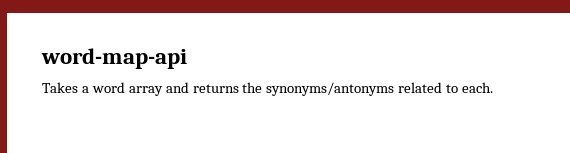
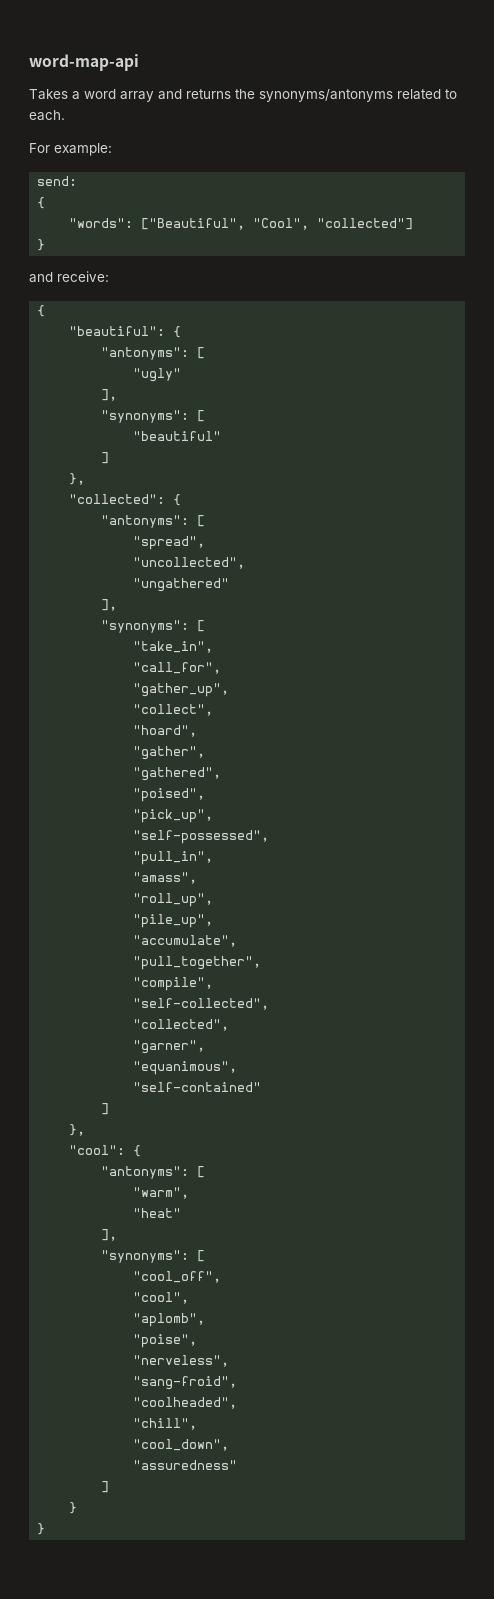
+ For example:
+ send:
+ {
+ "words": ["Beautiful", "Cool", "collected"]
+ }
+ and receive:
+ {
+ "beautiful": {
+ "antonyms": [
+ "ugly"
+ ],
+ "synonyms": [
+ "beautiful"
+ ]
+ },
+ "collected": {
+ "antonyms": [
+ "spread",
+ "uncollected",
+ "ungathered"
+ ],
+ "synonyms": [
+ "take_in",
+ "call_for",
+ "gather_up",
+ "collect",
+ "hoard",
+ "gather",
+ "gathered",
+ "poised",
+ "pick_up",
+ "self-possessed",
+ "pull_in",
+ "amass",
+ "roll_up",
+ "pile_up",
+ "accumulate",
+ "pull_together",
+ "compile",
+ "self-collected",
+ "collected",
+ "garner",
+ "equanimous",
+ "self-contained"
+ ]
+ },
+ "cool": {
+ "antonyms": [
+ "warm",
+ "heat"
+ ],
+ "synonyms": [
+ "cool_off",
+ "cool",
+ "aplomb",
+ "poise",
+ "nerveless",
+ "sang-froid",
+ "coolheaded",
+ "chill",
+ "cool_down",
+ "assuredness"
+ ]
+ }
+ }

